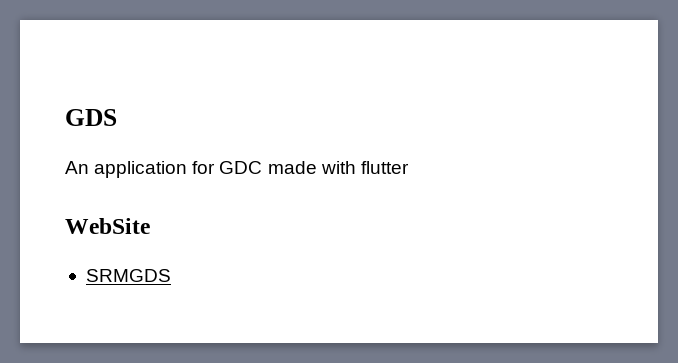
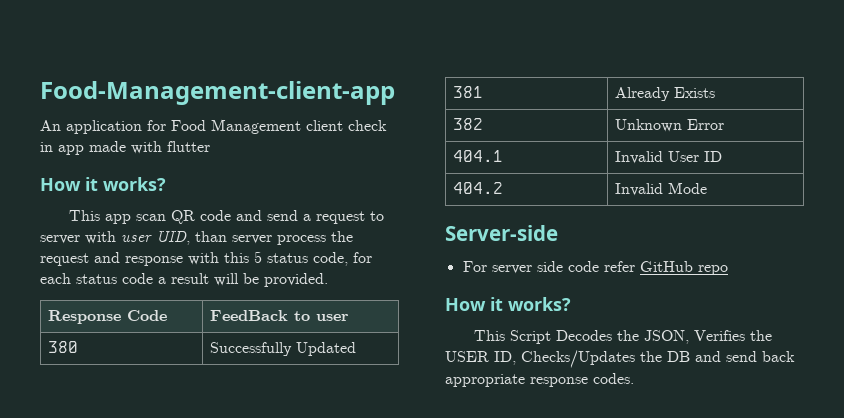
- GDS
+ Food-Management-client-app
- An application for GDC made with flutter
- WebSite
- SRMGDS
+ An application for Food Management client check in app made with flutter
+ How it works?
+ This app scan QR code and send a request to server with user UID, than server process the request and response with this 5 status code, for each status code a result will be provided.
+ Response Code | FeedBack to user
+ 380 | Successfully Updated
+ 381 | Already Exists
+ 382 | Unknown Error
+ 404.1 | Invalid User ID
+ 404.2 | Invalid Mode
+ Server-side
+ For server side code refer GitHub repo
+ How it works?
+ This Script Decodes the JSON, Verifies the USER ID, Checks/Updates the DB and send back appropriate response codes.

